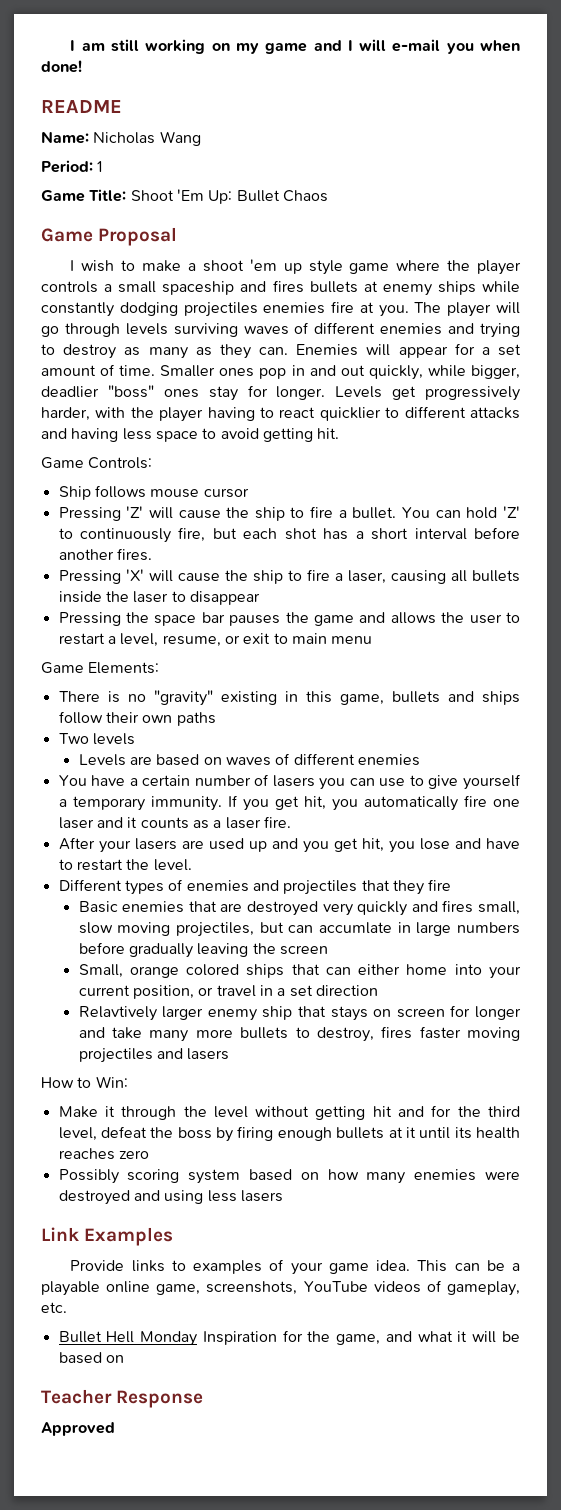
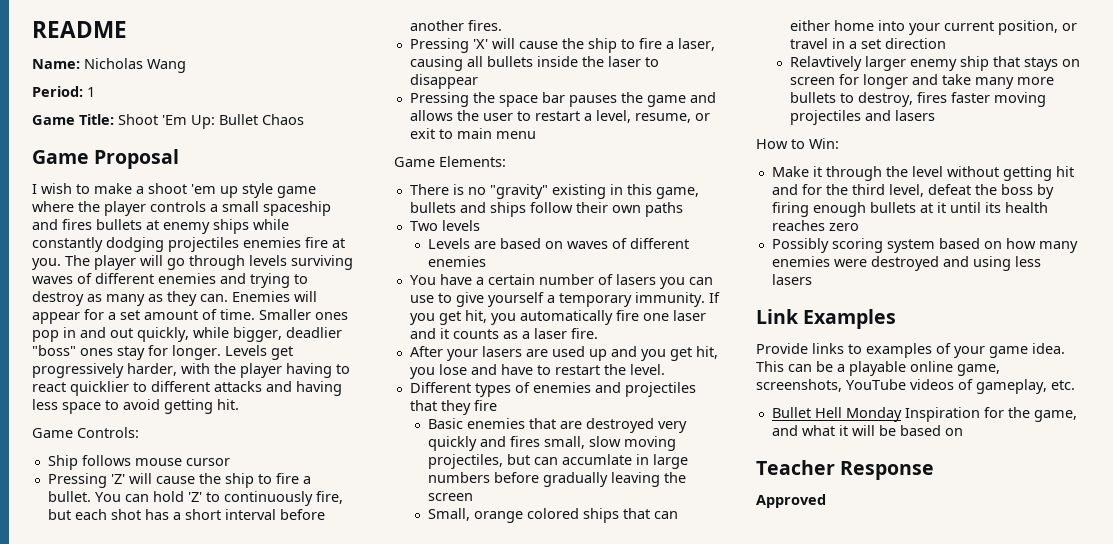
- I am still working on my game and I will e-mail you when done!

